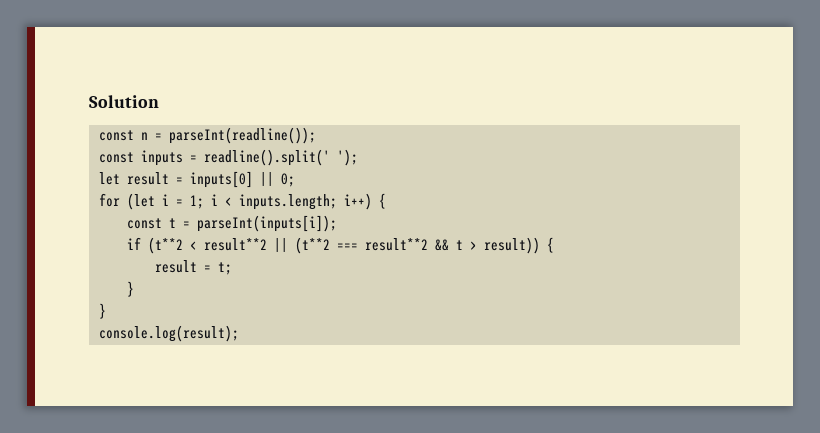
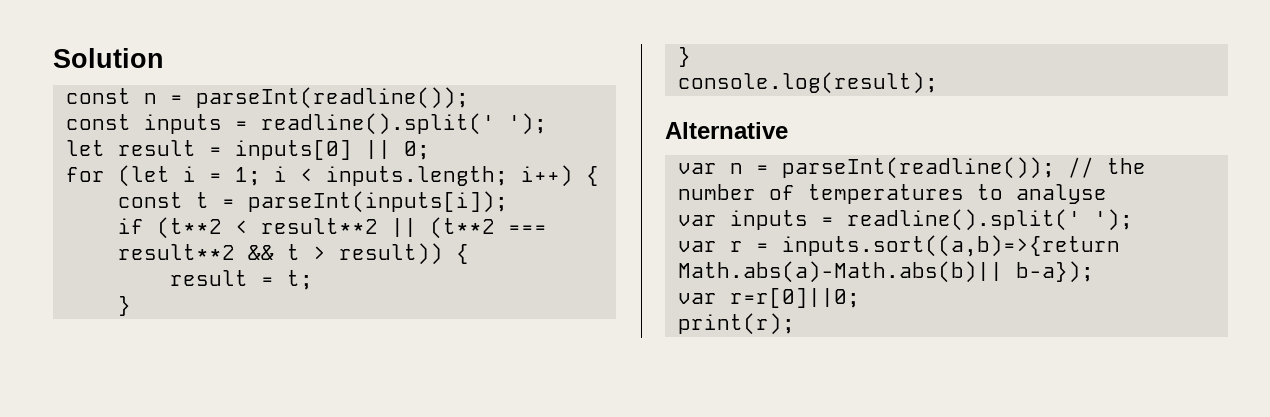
+ Alternative
+ var n = parseInt(readline()); // the number of temperatures to analyse
+ var inputs = readline().split(' ');
+ var r = inputs.sort((a,b)=>{return Math.abs(a)-Math.abs(b)|| b-a});
+ var r=r[0]||0;
+ print(r);

